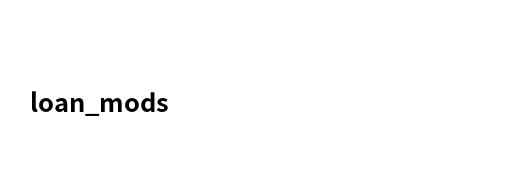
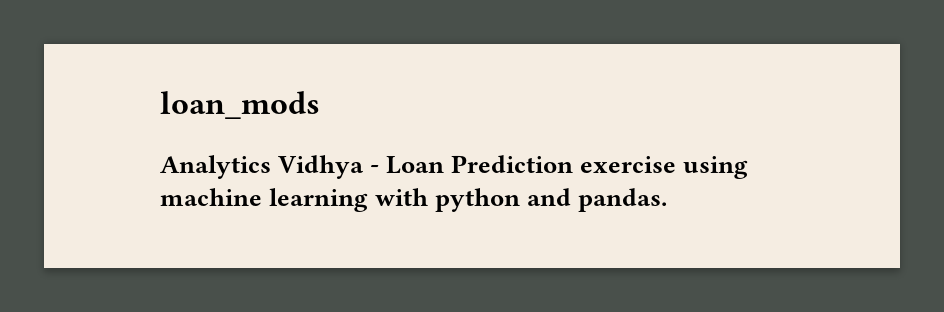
+ Analytics Vidhya - Loan Prediction exercise using machine learning with python and pandas.

